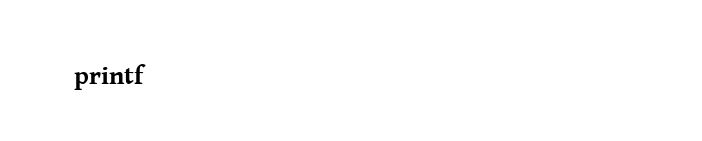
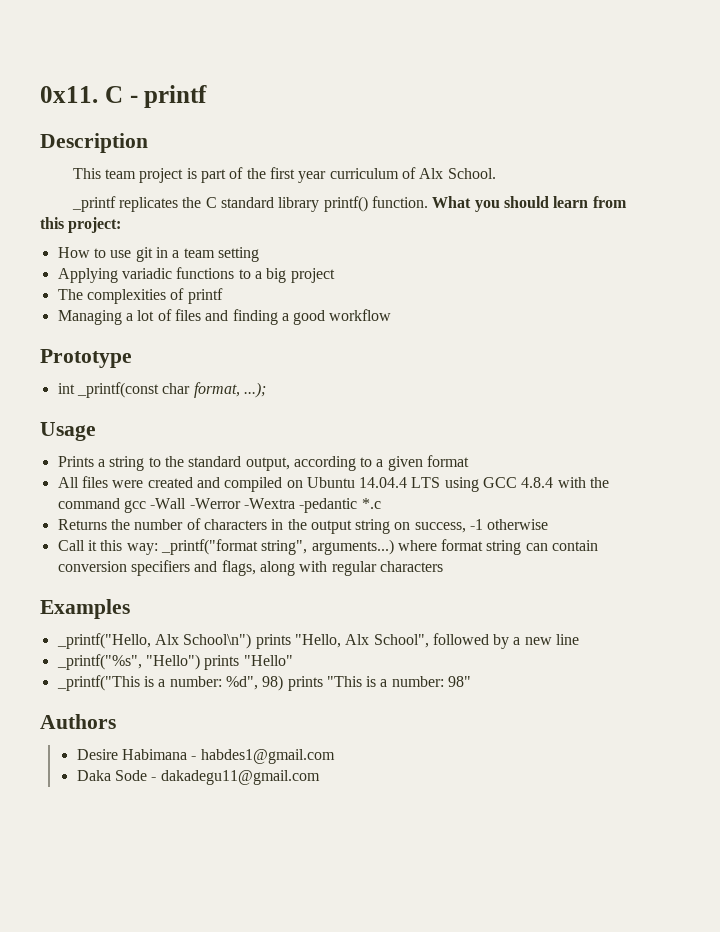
- printf
+ 0x11. C - printf
+ Description
+ This team project is part of the first year curriculum of Alx School.
+ _printf replicates the C standard library printf() function. What you should learn from this project:
+ How to use git in a team setting
+ Applying variadic functions to a big project
+ The complexities of printf
+ Managing a lot of files and finding a good workflow
+ Prototype
+ int _printf(const char format, ...);
+ Usage
+ Prints a string to the standard output, according to a given format
+ All files were created and compiled on Ubuntu 14.04.4 LTS using GCC 4.8.4 with the command gcc -Wall -Werror -Wextra -pedantic *.c
+ Returns the number of characters in the output string on success, -1 otherwise
+ Call it this way: _printf("format string", arguments...) where format string can contain conversion specifiers and flags, along with regular characters
+ Examples
+ _printf("Hello, Alx School\n") prints "Hello, Alx School", followed by a new line
+ _printf("%s", "Hello") prints "Hello"
+ _printf("This is a number: %d", 98) prints "This is a number: 98"
+ Authors
+ Desire Habimana - habdes1@gmail.com
+ Daka Sode - dakadegu11@gmail.com

